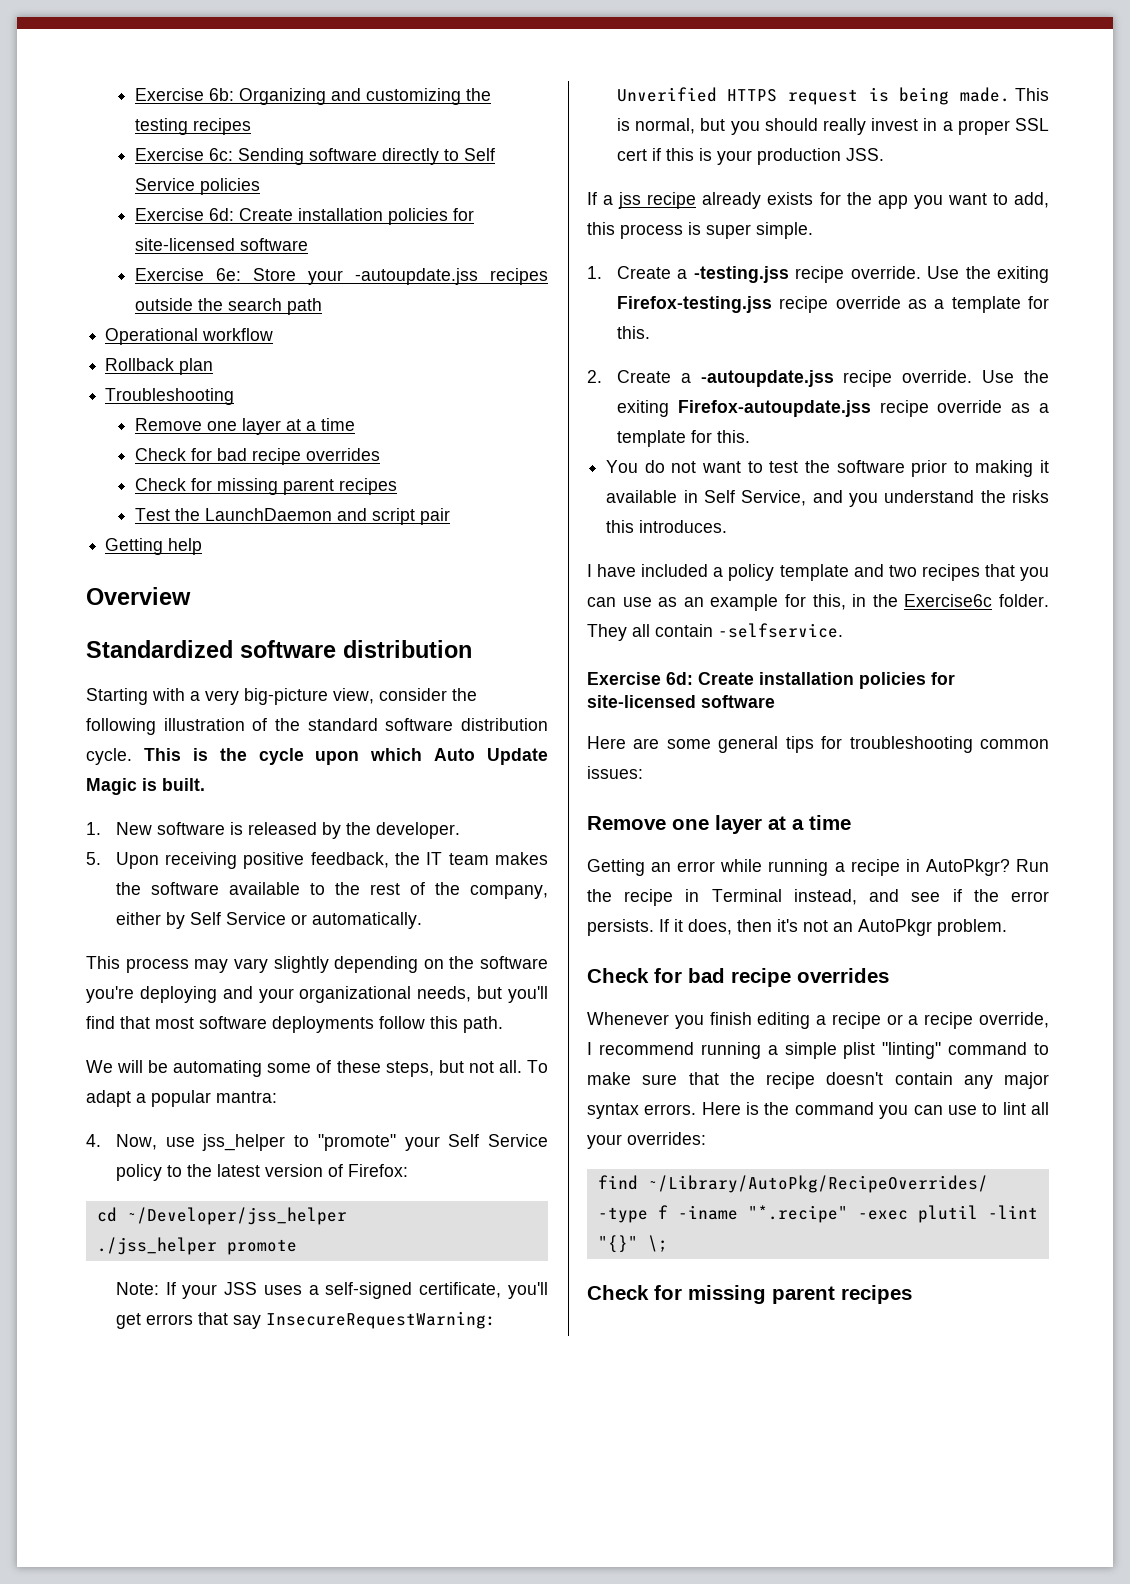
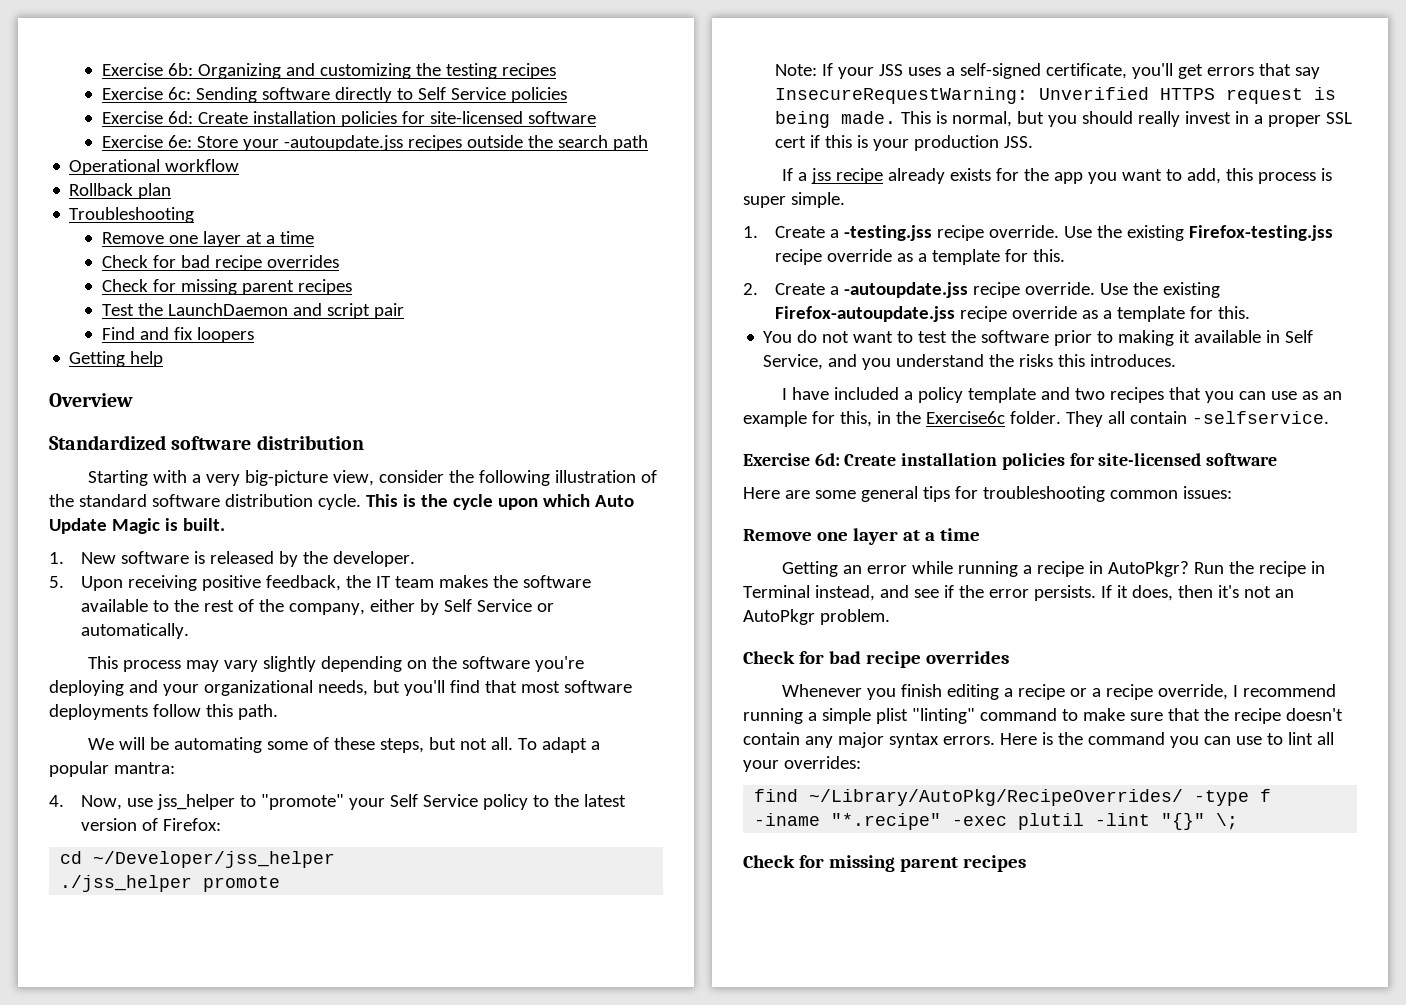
+ Find and fix loopers
- Use the exiting Firefox-testing.jss recipe override as a template for this.
+ Use the existing Firefox-testing.jss recipe override as a template for this.
- Use the exiting Firefox-autoupdate.jss recipe override as a template for this.
+ Use the existing Firefox-autoupdate.jss recipe override as a template for this.

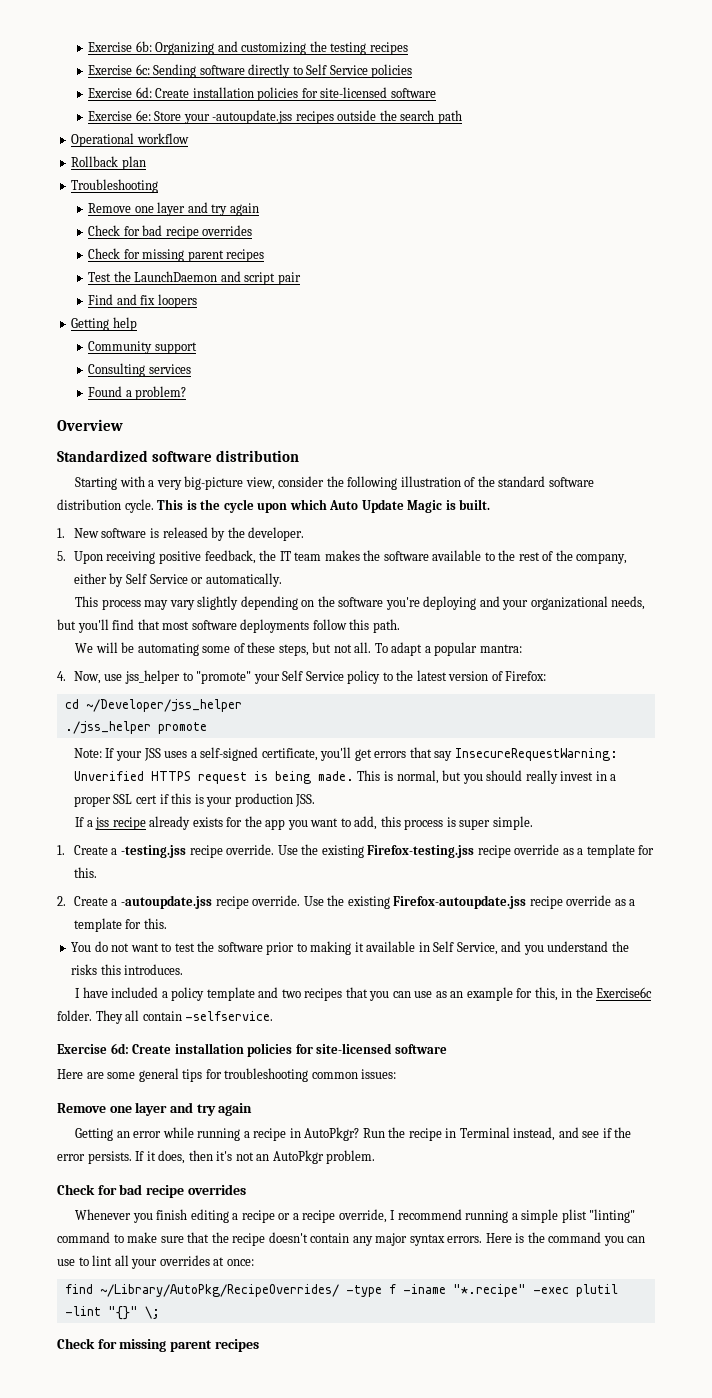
  Troubleshooting
- Remove one layer at a time
+ Remove one layer and try again
+ Community support
+ Consulting services
+ Found a problem?
  Here are some general tips for troubleshooting common issues:
- Remove one layer at a time
+ Remove one layer and try again
- Here is the command you can use to lint all your overrides:
+ Here is the command you can use to lint all your overrides at once:

